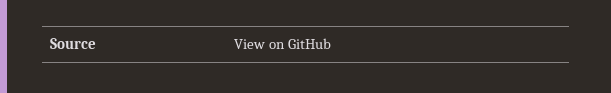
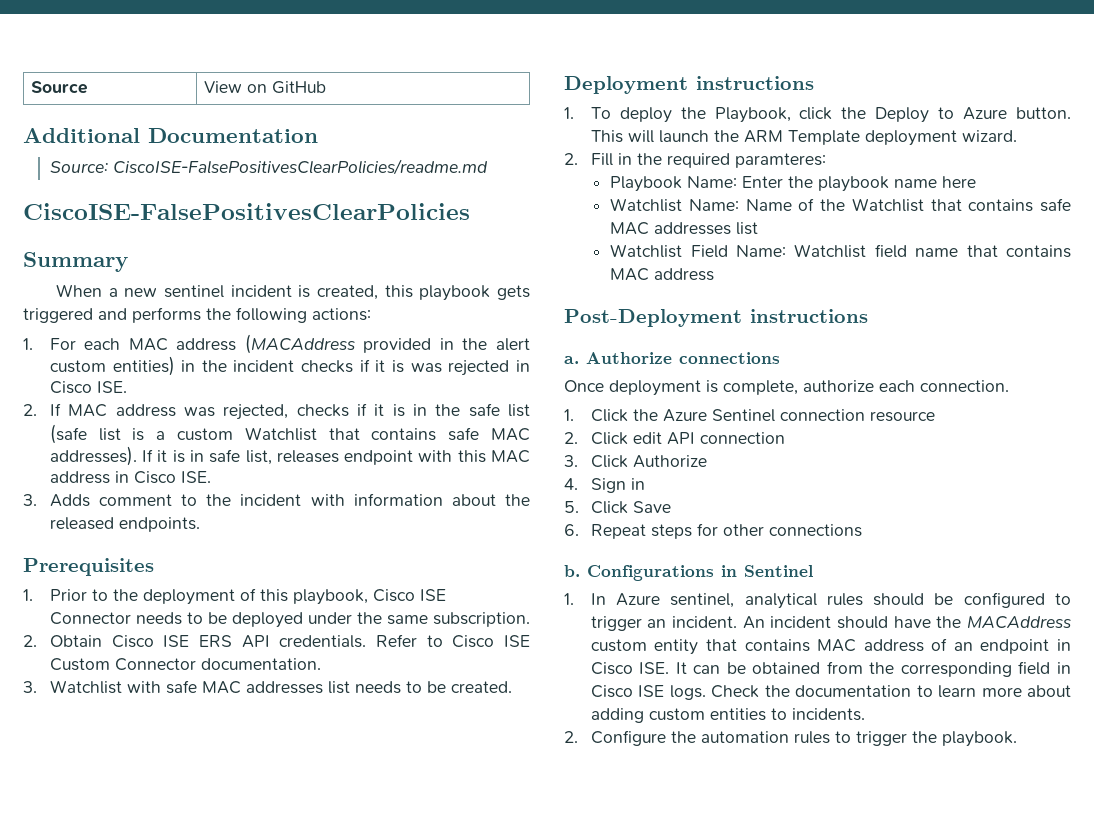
+ Additional Documentation
+ Source: CiscoISE-FalsePositivesClearPolicies/readme.md
+ CiscoISE-FalsePositivesClearPolicies
+ Summary
+ When a new sentinel incident is created, this playbook gets triggered and performs the following actions:
+ 1. For each MAC address (MACAddress provided in the alert custom entities) in the incident checks if it is was rejected in Cisco ISE.
+ 2. If MAC address was rejected, checks if it is in the safe list (safe list is a custom Watchlist that contains safe MAC addresses). If it is in safe list, releases endpoint with this MAC address in Cisco ISE.
+ 3. Adds comment to the incident with information about the released endpoints.
+ Prerequisites
+ 1. Prior to the deployment of this playbook, Cisco ISE Connector needs to be deployed under the same subscription.
+ 2. Obtain Cisco ISE ERS API credentials. Refer to Cisco ISE Custom Connector documentation.
+ 3. Watchlist with safe MAC addresses list needs to be created.
+ Deployment instructions
+ 1. To deploy the Playbook, click the Deploy to Azure button. This will launch the ARM Template deployment wizard.
+ 2. Fill in the required paramteres:
+ Playbook Name: Enter the playbook name here
+ Watchlist Name: Name of the Watchlist that contains safe MAC addresses list
+ Watchlist Field Name: Watchlist field name that contains MAC address
+ Post-Deployment instructions
+ a. Authorize connections
+ Once deployment is complete, authorize each connection.
+ 1. Click the Azure Sentinel connection resource
+ 2. Click edit API connection
+ 3. Click Authorize
+ 4. Sign in
+ 5. Click Save
+ 6. Repeat steps for other connections
+ b. Configurations in Sentinel
+ 1. In Azure sentinel, analytical rules should be configured to trigger an incident. An incident should have the MACAddress custom entity that contains MAC address of an endpoint in Cisco ISE. It can be obtained from the corresponding field in Cisco ISE logs. Check the documentation to learn more about adding custom entities to incidents.
+ 2. Configure the automation rules to trigger the playbook.

